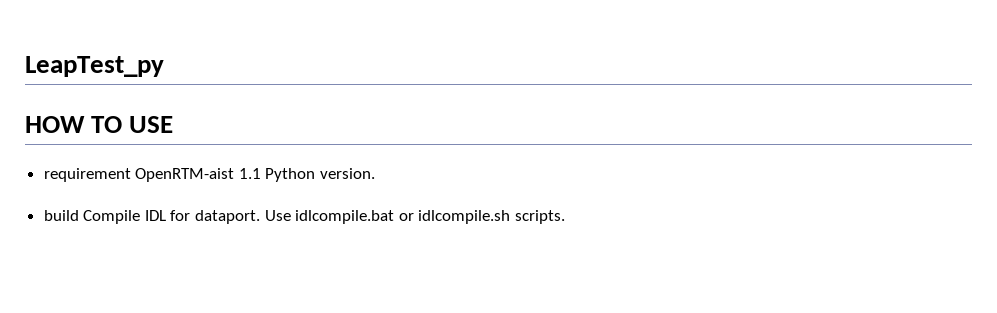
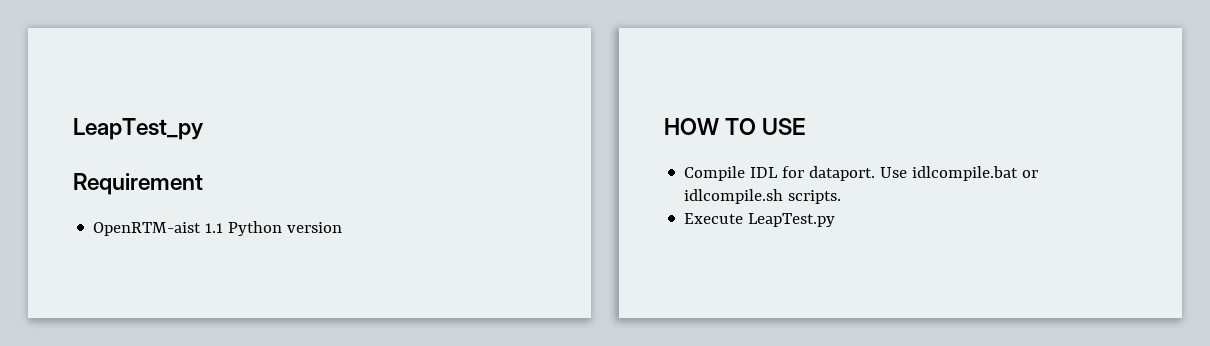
+ Requirement
+ OpenRTM-aist 1.1 Python version
  HOW TO USE
- requirement OpenRTM-aist 1.1 Python version.
- build Compile IDL for dataport.
+ Compile IDL for dataport.
+ Execute LeapTest.py

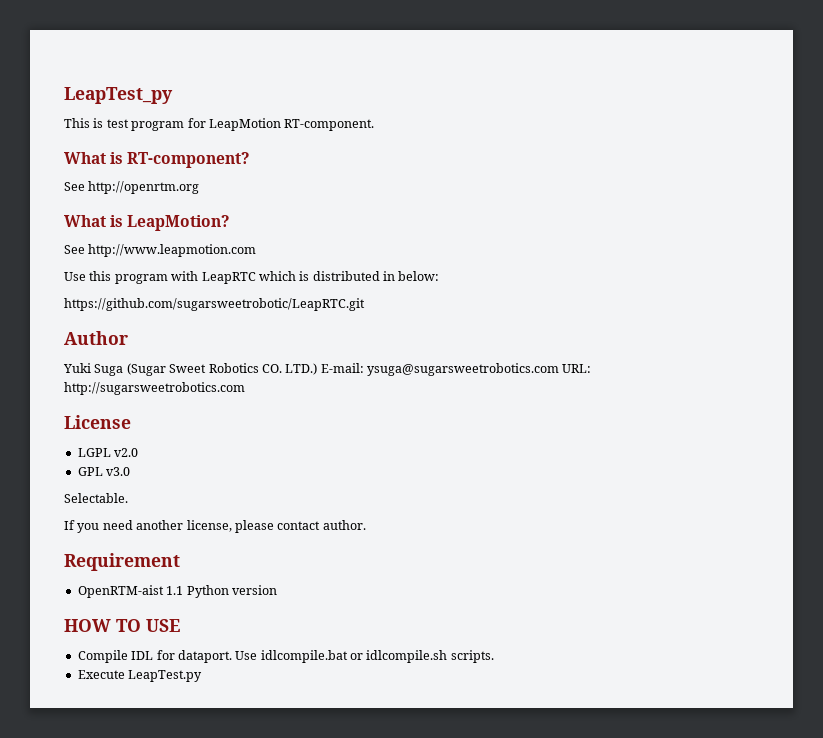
+ This is test program for LeapMotion RT-component.
+ What is RT-component?
+ See http://openrtm.org
+ What is LeapMotion?
+ See http://www.leapmotion.com
+ Use this program with LeapRTC which is distributed in below:
+ https://github.com/sugarsweetrobotic/LeapRTC.git
+ Author
+ Yuki Suga (Sugar Sweet Robotics CO. LTD.) E-mail: ysuga@sugarsweetrobotics.com URL: http://sugarsweetrobotics.com
+ License
+ LGPL v2.0
+ GPL v3.0
+ Selectable.
+ If you need another license, please contact author.

